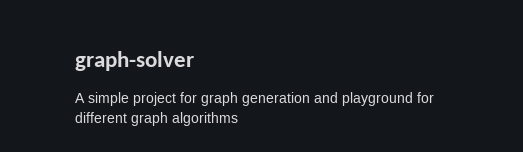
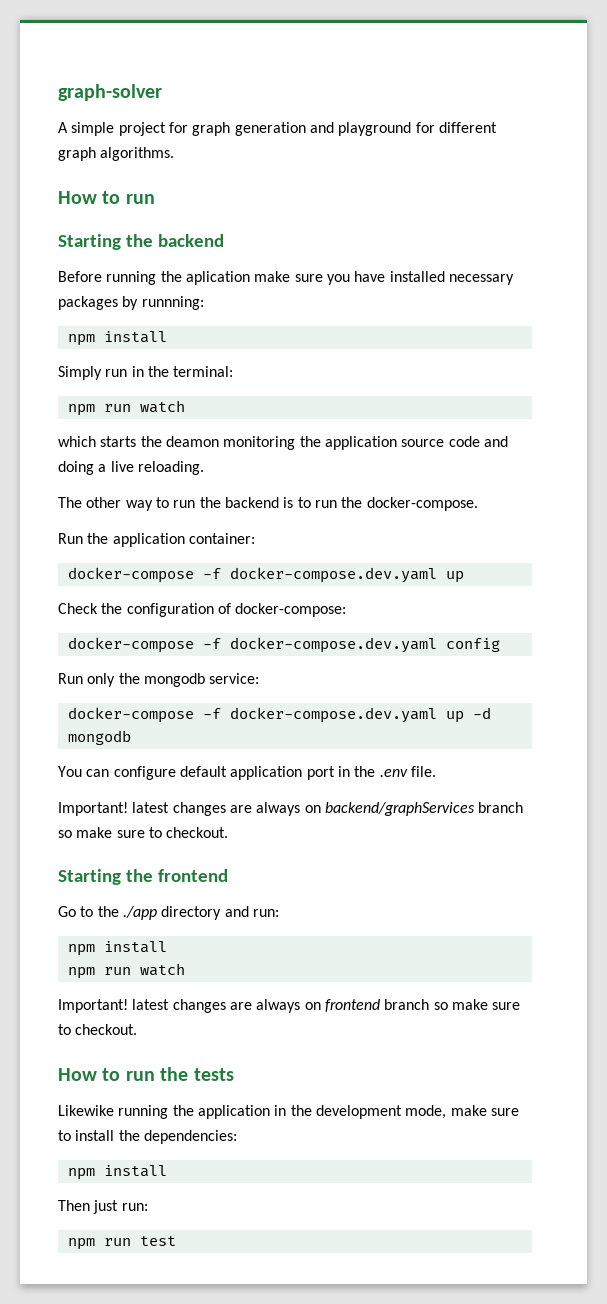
- A simple project for graph generation and playground for different graph algorithms
+ A simple project for graph generation and playground for different graph algorithms.
+ How to run
+ Starting the backend
+ Before running the aplication make sure you have installed necessary packages by runnning:
+ npm install
+ Simply run in the terminal:
+ npm run watch
+ which starts the deamon monitoring the application source code and doing a live reloading.
+ The other way to run the backend is to run the docker-compose.
+ Run the application container:
+ docker-compose -f docker-compose.dev.yaml up
+ Check the configuration of docker-compose:
+ docker-compose -f docker-compose.dev.yaml config
+ Run only the mongodb service:
+ docker-compose -f docker-compose.dev.yaml up -d mongodb
+ You can configure default application port in the .env file.
+ Important! latest changes are always on backend/graphServices branch so make sure to checkout.
+ Starting the frontend
+ Go to the ./app directory and run:
+ npm install
+ npm run watch
+ Important! latest changes are always on frontend branch so make sure to checkout.
+ How to run the tests
+ Likewike running the application in the development mode, make sure to install the dependencies:
+ npm install
+ Then just run:
+ npm run test

